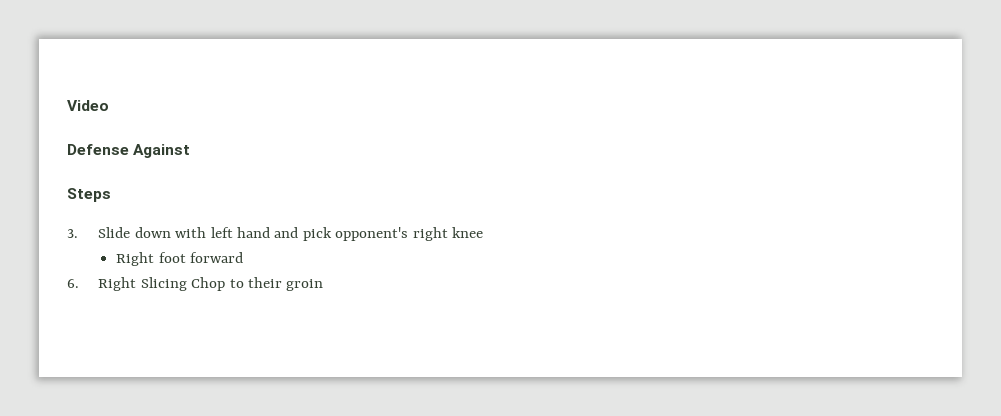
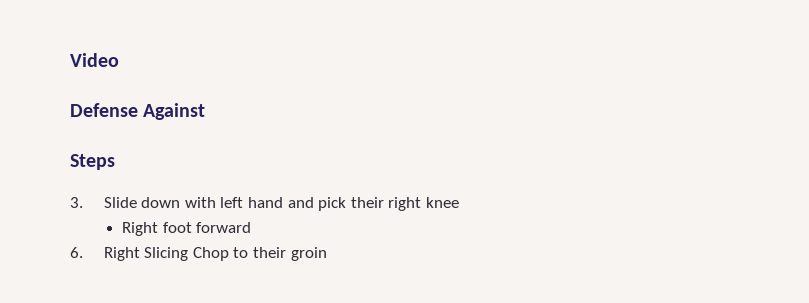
- 3. Slide down with left hand and pick opponent's right knee
+ 3. Slide down with left hand and pick their right knee

